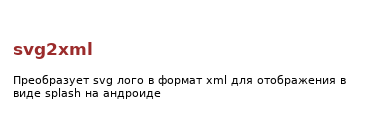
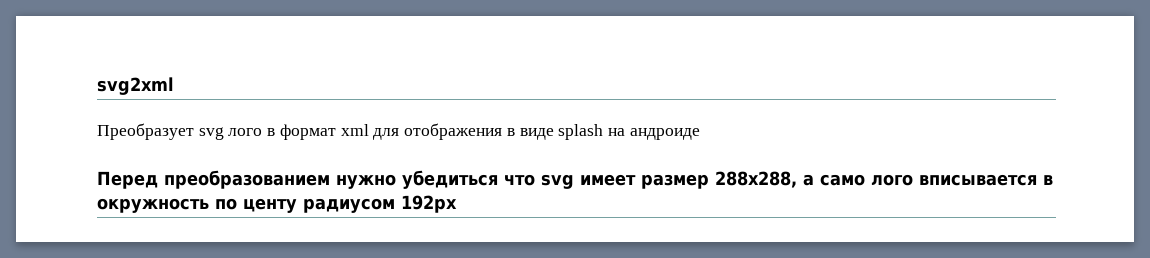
+ Перед преобразованием нужно убедиться что svg имеет размер 288x288, а само лого вписывается в окружность по центу радиусом 192px

